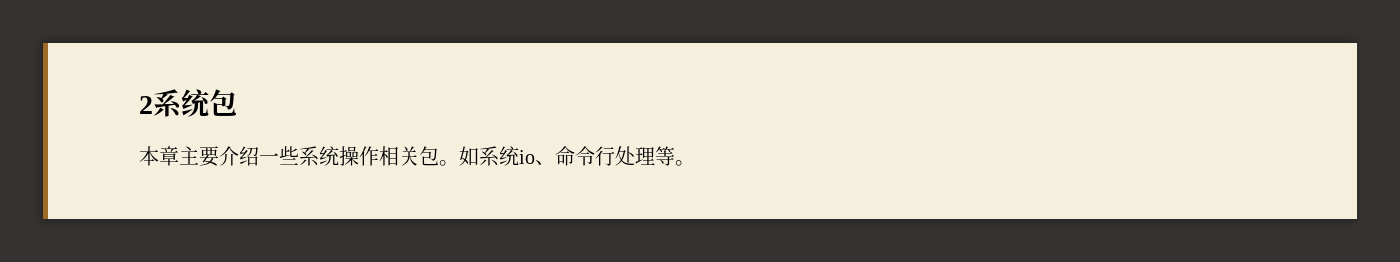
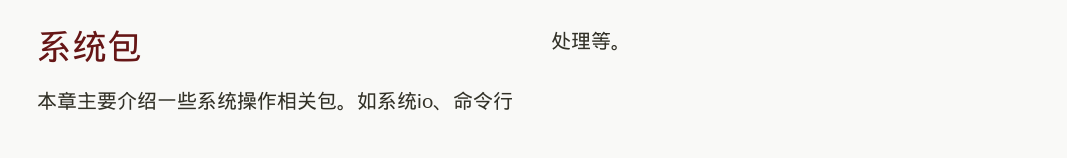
- 2系统包
+ 系统包

